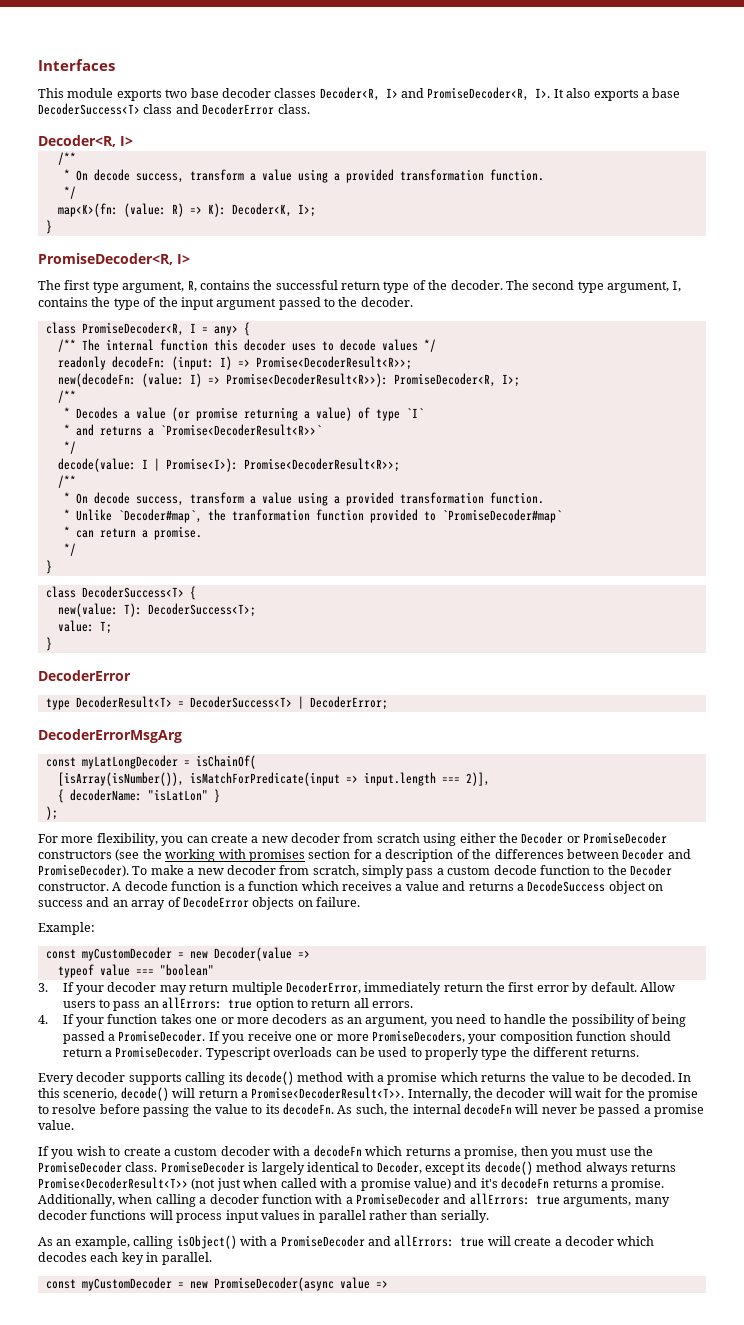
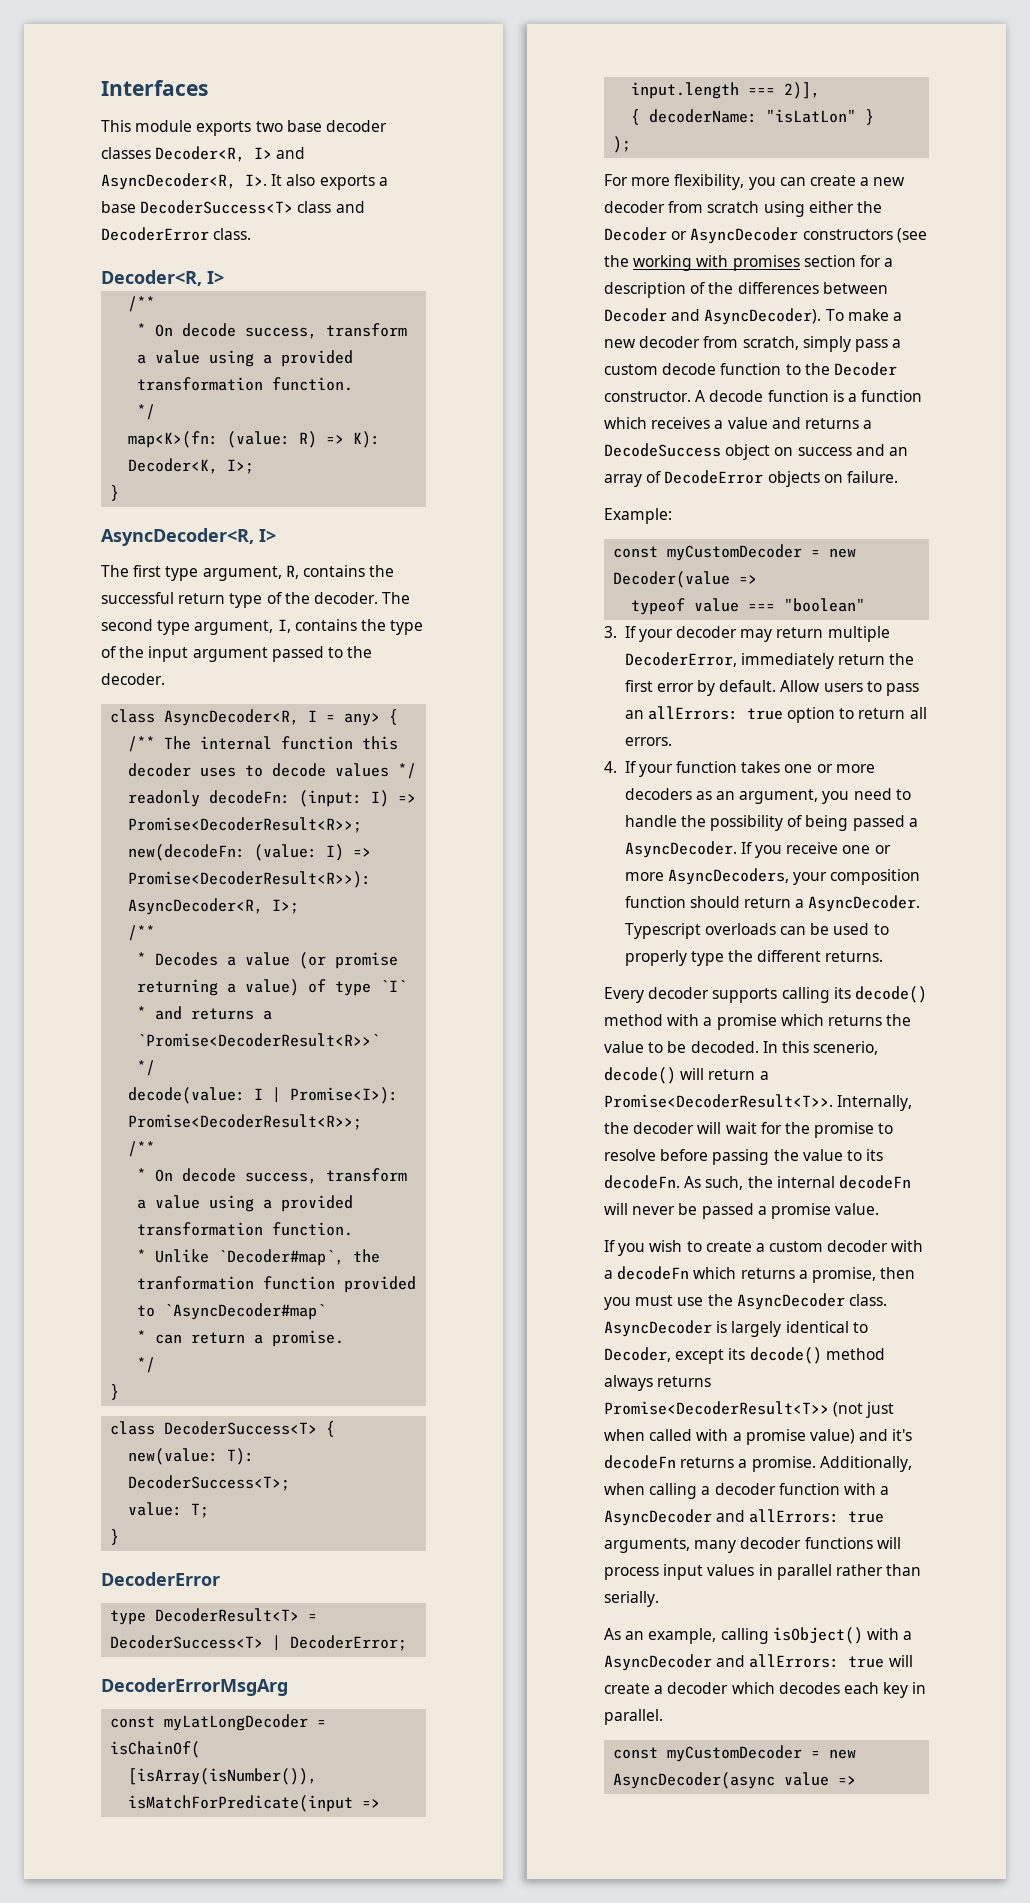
- This module exports two base decoder classes Decoder<R, I> and PromiseDecoder<R, I>. It also exports a base DecoderSuccess<T> class and DecoderError class.
+ This module exports two base decoder classes Decoder<R, I> and AsyncDecoder<R, I>. It also exports a base DecoderSuccess<T> class and DecoderError class.
- PromiseDecoder<R, I>
+ AsyncDecoder<R, I>
- class PromiseDecoder<R, I = any> {
+ class AsyncDecoder<R, I = any> {
- new(decodeFn: (value: I) => Promise<DecoderResult<R>>): PromiseDecoder<R, I>;
+ new(decodeFn: (value: I) => Promise<DecoderResult<R>>): AsyncDecoder<R, I>;
- * Unlike `Decoder#map`, the tranformation function provided to `PromiseDecoder#map`
+ * Unlike `Decoder#map`, the tranformation function provided to `AsyncDecoder#map`
- For more flexibility, you can create a new decoder from scratch using either the Decoder or PromiseDecoder constructors (see the working with promises section for a description of the differences between Decoder and PromiseDecoder).
+ For more flexibility, you can create a new decoder from scratch using either the Decoder or AsyncDecoder constructors (see the working with promises section for a description of the differences between Decoder and AsyncDecoder).
- 4. If your function takes one or more decoders as an argument, you need to handle the possibility of being passed a PromiseDecoder.
+ 4. If your function takes one or more decoders as an argument, you need to handle the possibility of being passed a AsyncDecoder.
- If you receive one or more PromiseDecoders, your composition function should return a PromiseDecoder.
+ If you receive one or more AsyncDecoders, your composition function should return a AsyncDecoder.
- If you wish to create a custom decoder with a decodeFn which returns a promise, then you must use the PromiseDecoder class. PromiseDecoder is largely identical to Decoder, except its decode() method always returns Promise<DecoderResult<T>> (not just when called with a promise value) and it's decodeFn returns a promise.
+ If you wish to create a custom decoder with a decodeFn which returns a promise, then you must use the AsyncDecoder class. AsyncDecoder is largely identical to Decoder, except its decode() method always returns Promise<DecoderResult<T>> (not just when called with a promise value) and it's decodeFn returns a promise.
- Additionally, when calling a decoder function with a PromiseDecoder and allErrors: true arguments, many decoder functions will process input values in parallel rather than serially.
+ Additionally, when calling a decoder function with a AsyncDecoder and allErrors: true arguments, many decoder functions will process input values in parallel rather than serially.
- As an example, calling isObject() with a PromiseDecoder and allErrors: true will create a decoder which decodes each key in parallel.
+ As an example, calling isObject() with a AsyncDecoder and allErrors: true will create a decoder which decodes each key in parallel.
- const myCustomDecoder = new PromiseDecoder(async value =>
+ const myCustomDecoder = new AsyncDecoder(async value =>

